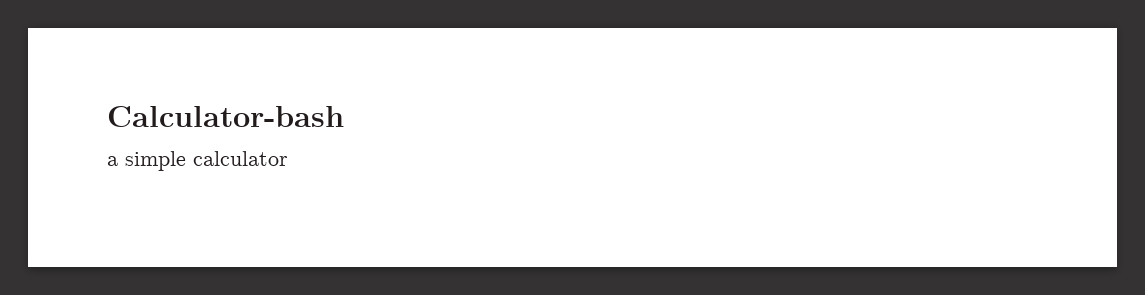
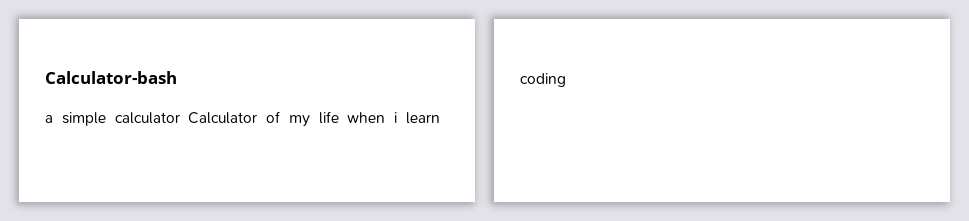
- a simple calculator
+ a simple calculator Calculator of my life when i learn coding

